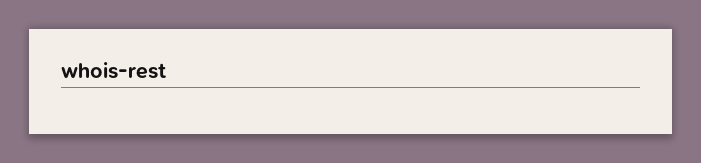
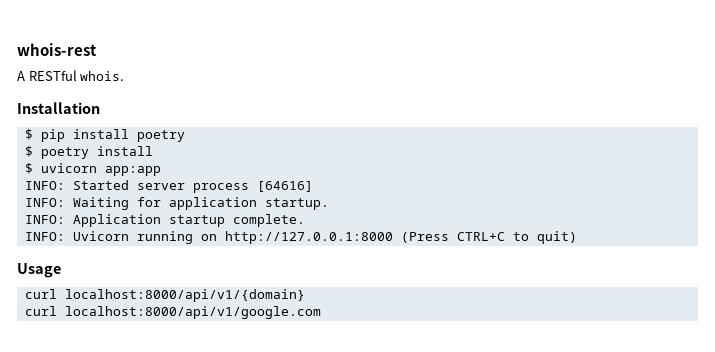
+ A RESTful whois.
+ Installation
+ $ pip install poetry
+ $ poetry install
+ $ uvicorn app:app
+ INFO: Started server process [64616]
+ INFO: Waiting for application startup.
+ INFO: Application startup complete.
+ INFO: Uvicorn running on http://127.0.0.1:8000 (Press CTRL+C to quit)
+ Usage
+ curl localhost:8000/api/v1/{domain}
+ curl localhost:8000/api/v1/google.com

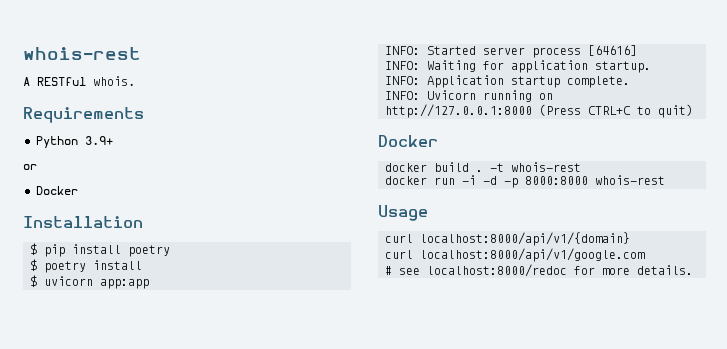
+ Requirements
+ Python 3.9+
+ or
+ Docker
  INFO: Uvicorn running on http://127.0.0.1:8000 (Press CTRL+C to quit)
+ Docker
+ docker build . -t whois-rest
+ docker run -i -d -p 8000:8000 whois-rest
+ # see localhost:8000/redoc for more details.

